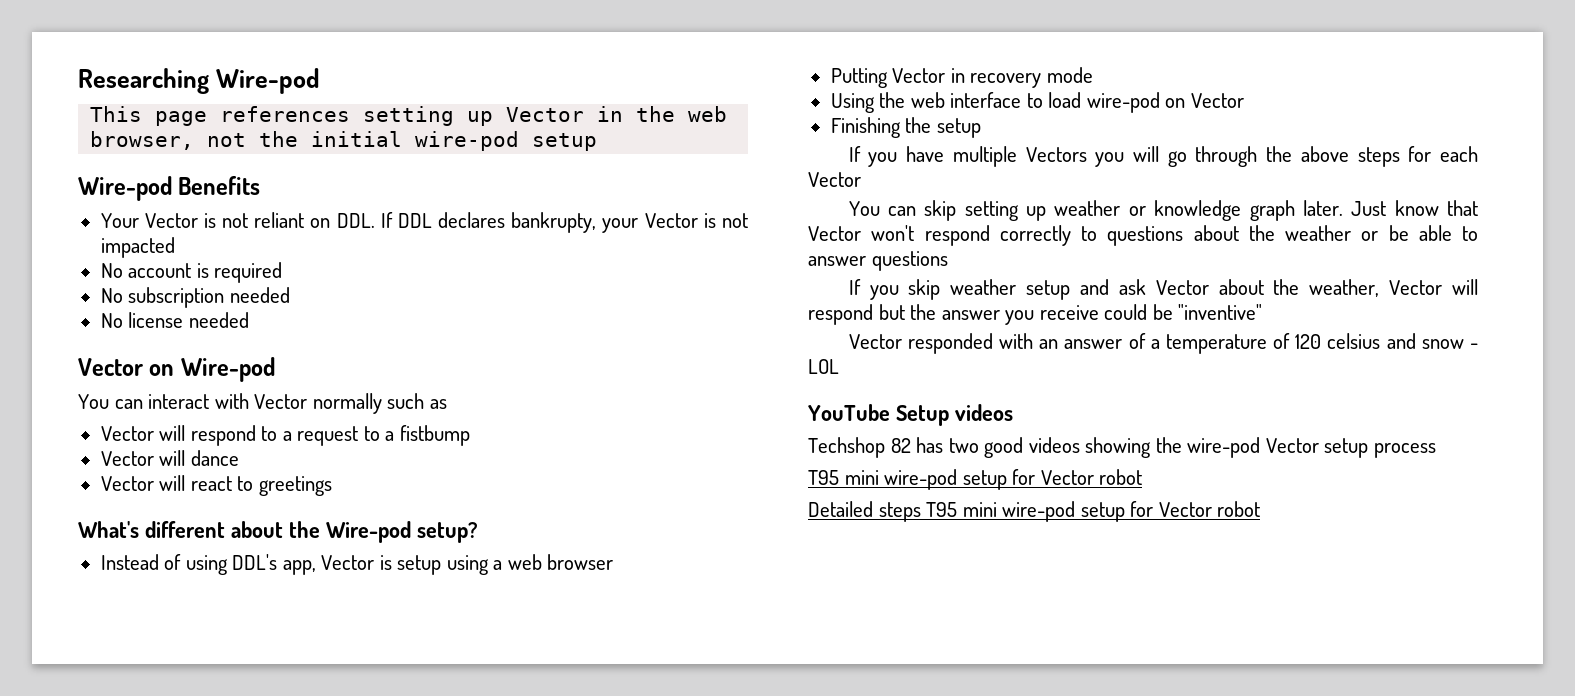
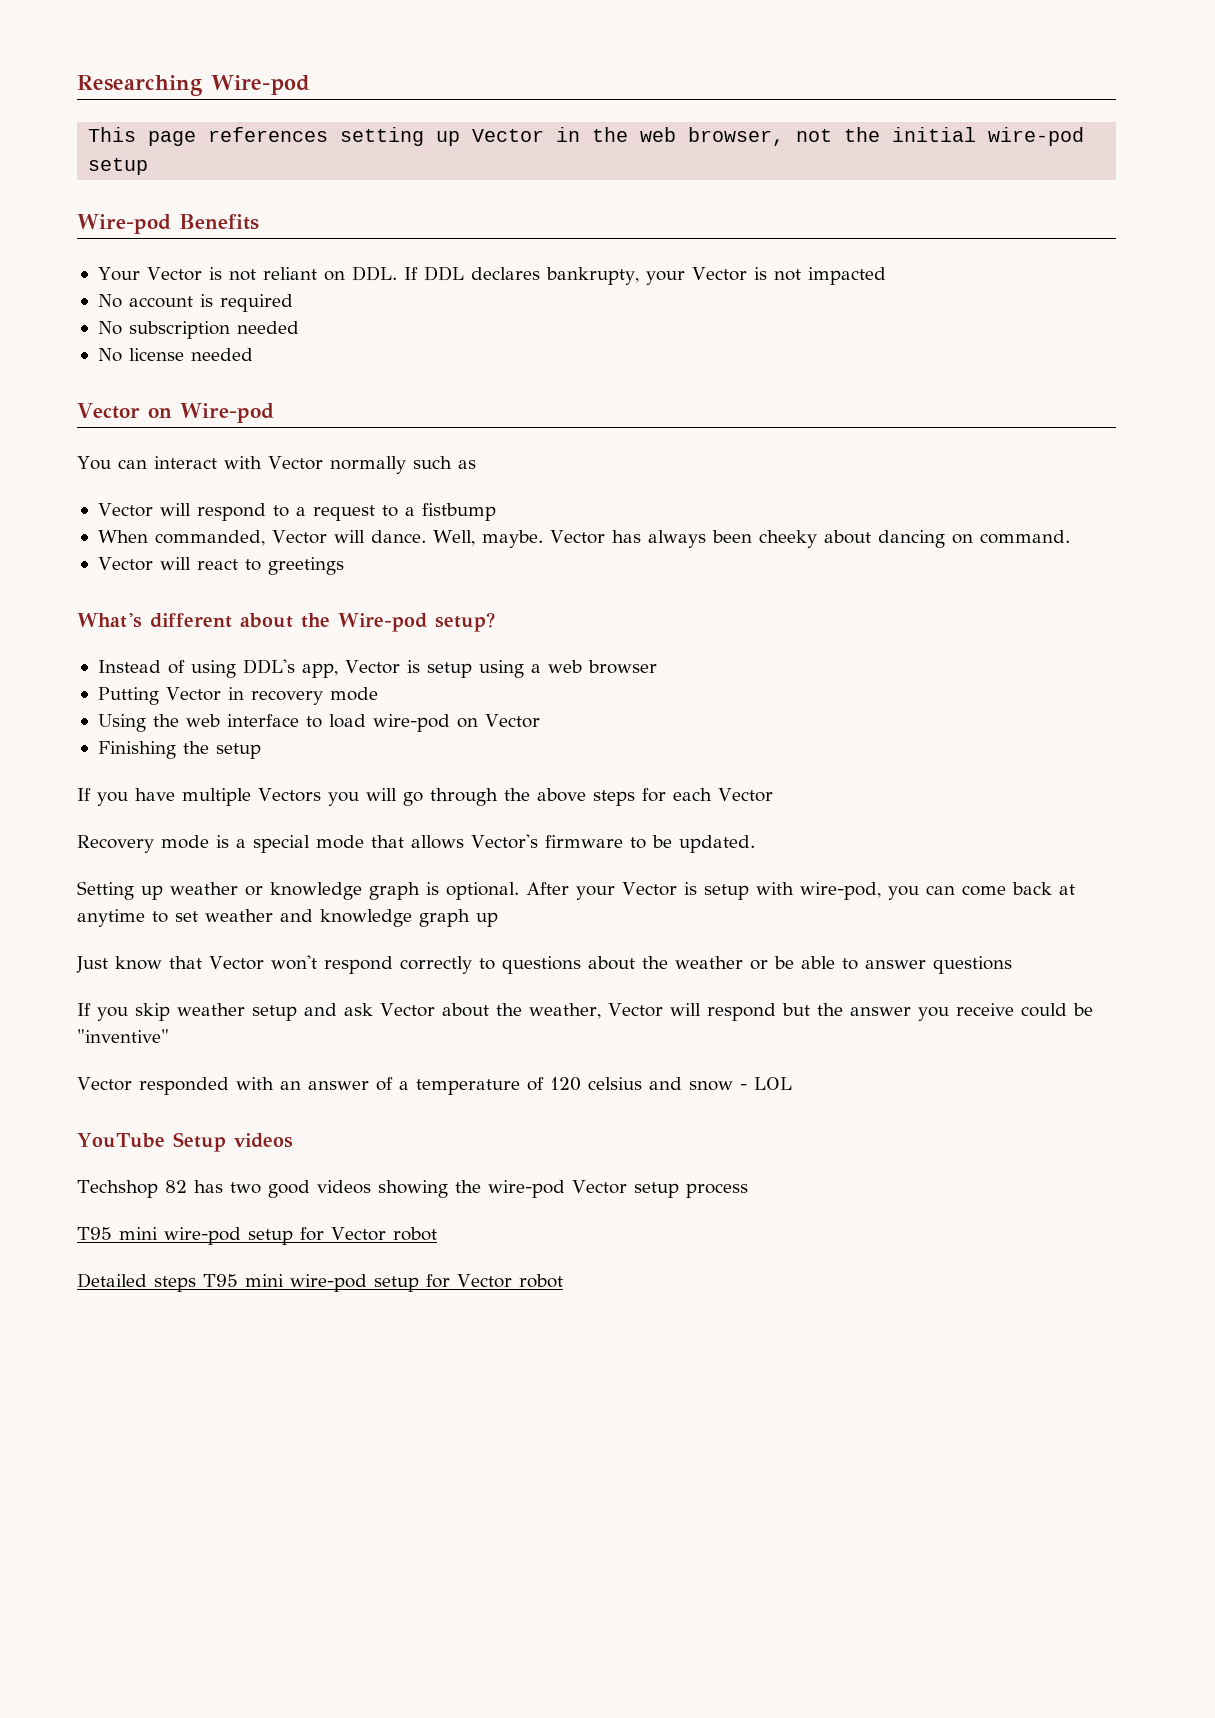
- Vector will dance
+ When commanded, Vector will dance. Well, maybe. Vector has always been cheeky about dancing on command.
- You can skip setting up weather or knowledge graph later. Just know that Vector won't respond correctly to questions about the weather or be able to answer questions
+ Recovery mode is a special mode that allows Vector's firmware to be updated.
+ Setting up weather or knowledge graph is optional. After your Vector is setup with wire-pod, you can come back at anytime to set weather and knowledge graph up
+ Just know that Vector won't respond correctly to questions about the weather or be able to answer questions

